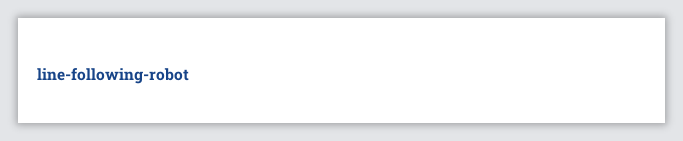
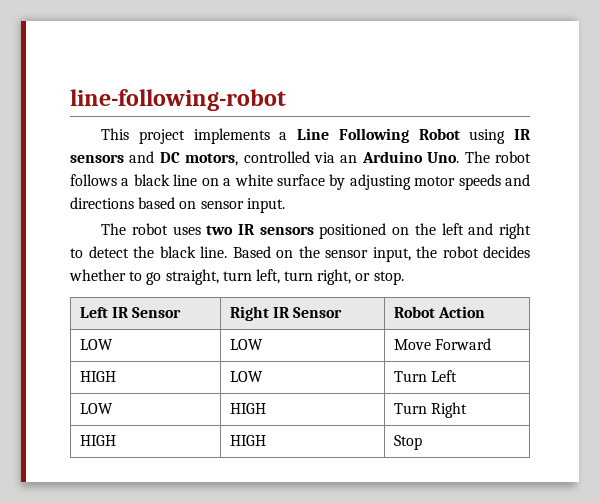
+ This project implements a Line Following Robot using IR sensors and DC motors, controlled via an Arduino Uno. The robot follows a black line on a white surface by adjusting motor speeds and directions based on sensor input.
+ The robot uses two IR sensors positioned on the left and right to detect the black line. Based on the sensor input, the robot decides whether to go straight, turn left, turn right, or stop.
+ Left IR Sensor | Right IR Sensor | Robot Action
+ LOW | LOW | Move Forward
+ HIGH | LOW | Turn Left
+ LOW | HIGH | Turn Right
+ HIGH | HIGH | Stop

